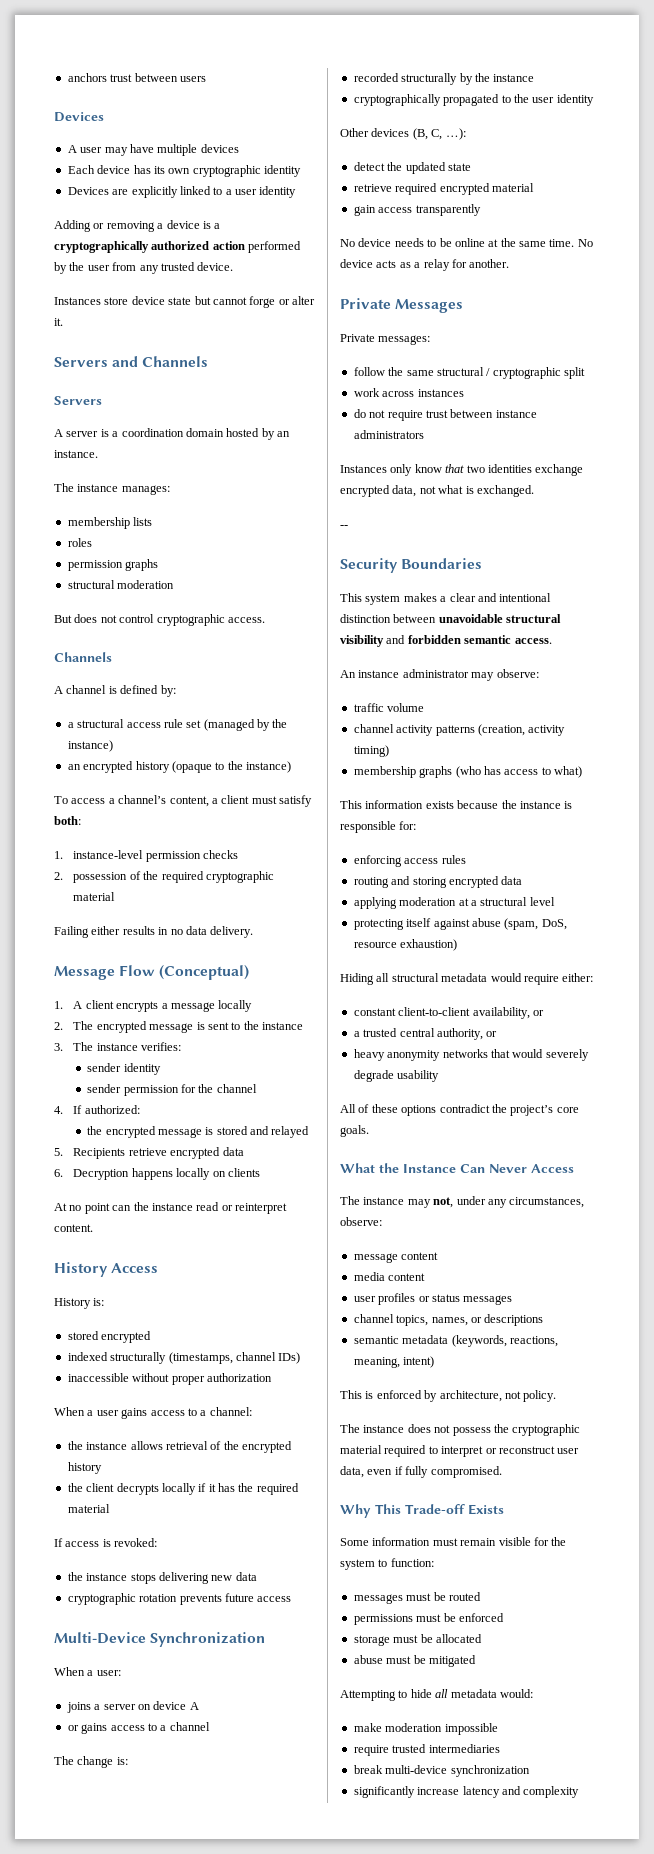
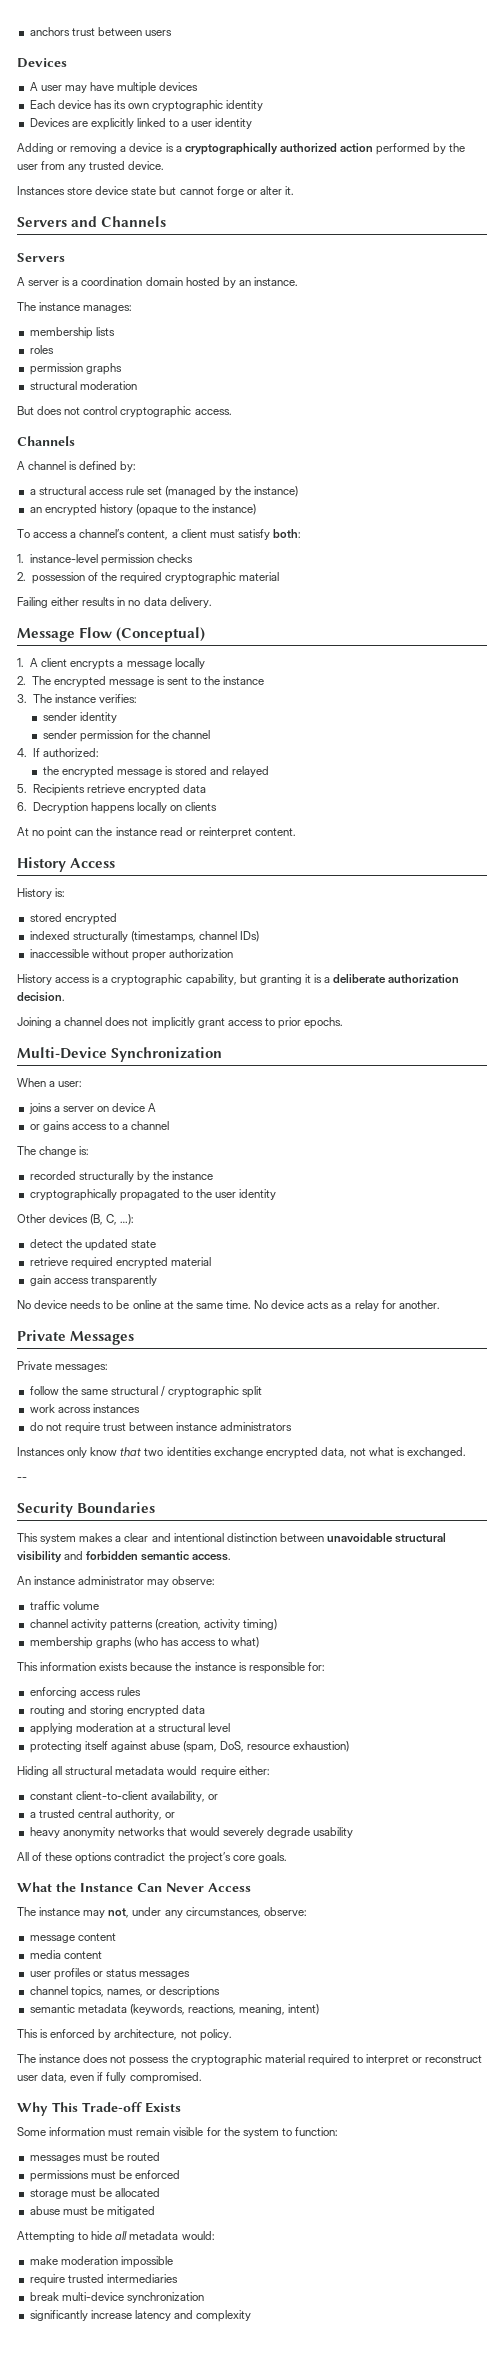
- When a user gains access to a channel:
- the instance allows retrieval of the encrypted history
- the client decrypts locally if it has the required material
- If access is revoked:
- the instance stops delivering new data
- cryptographic rotation prevents future access
+ History access is a cryptographic capability, but granting it is a deliberate authorization decision.
+ Joining a channel does not implicitly grant access to prior epochs.

